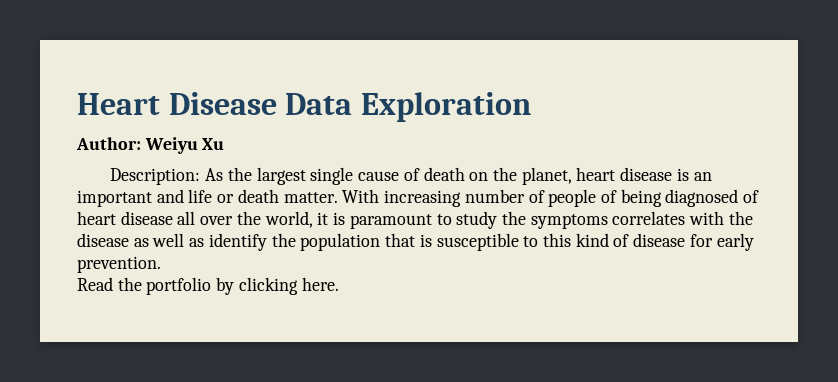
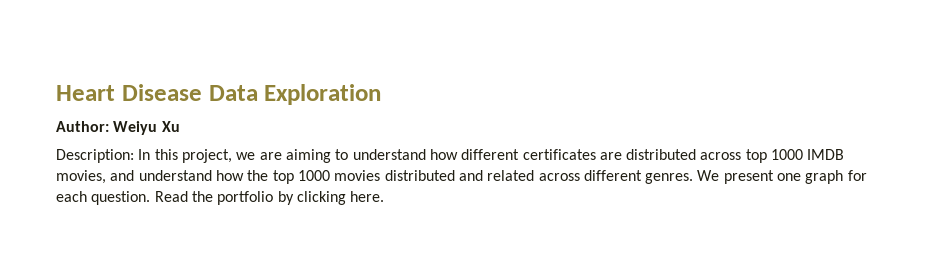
- Description: As the largest single cause of death on the planet, heart disease is an important and life or death matter. With increasing number of people of being diagnosed of heart disease all over the world, it is paramount to study the symptoms correlates with the disease as well as identify the population that is susceptible to this kind of disease for early prevention.
- Read the portfolio by clicking here.
+ Description: In this project, we are aiming to understand how different certificates are distributed across top 1000 IMDB movies, and understand how the top 1000 movies distributed and related across different genres. We present one graph for each question. Read the portfolio by clicking here.

